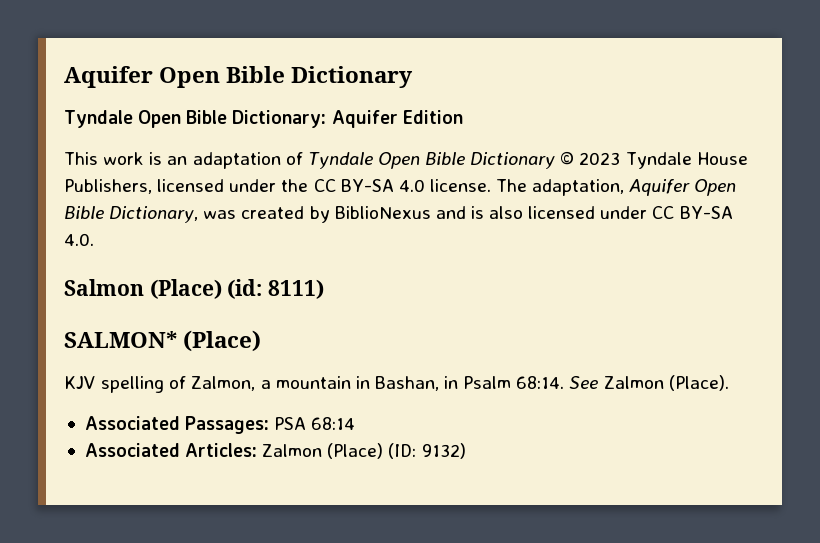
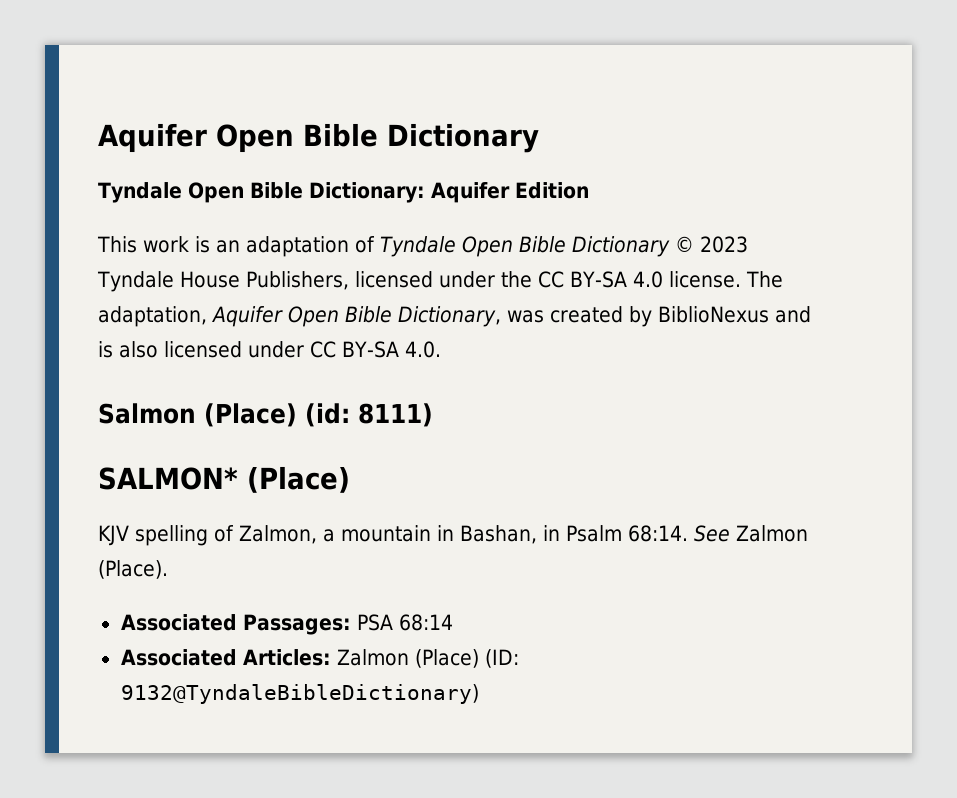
- Associated Articles: Zalmon (Place) (ID: 9132)
+ Associated Articles: Zalmon (Place) (ID: 9132@TyndaleBibleDictionary)

